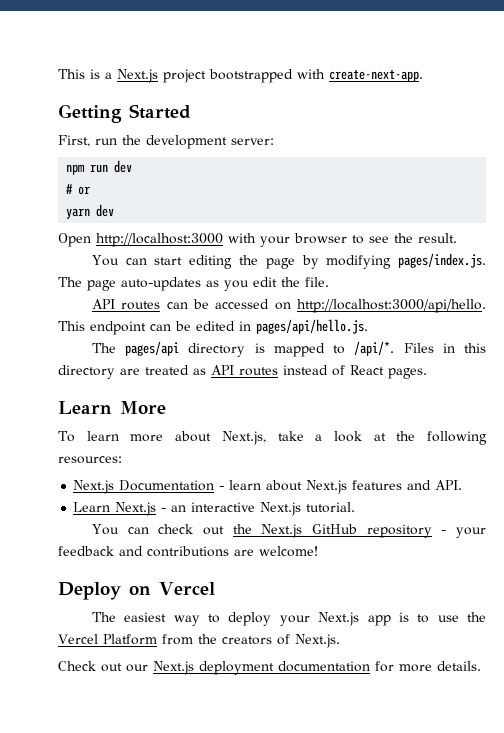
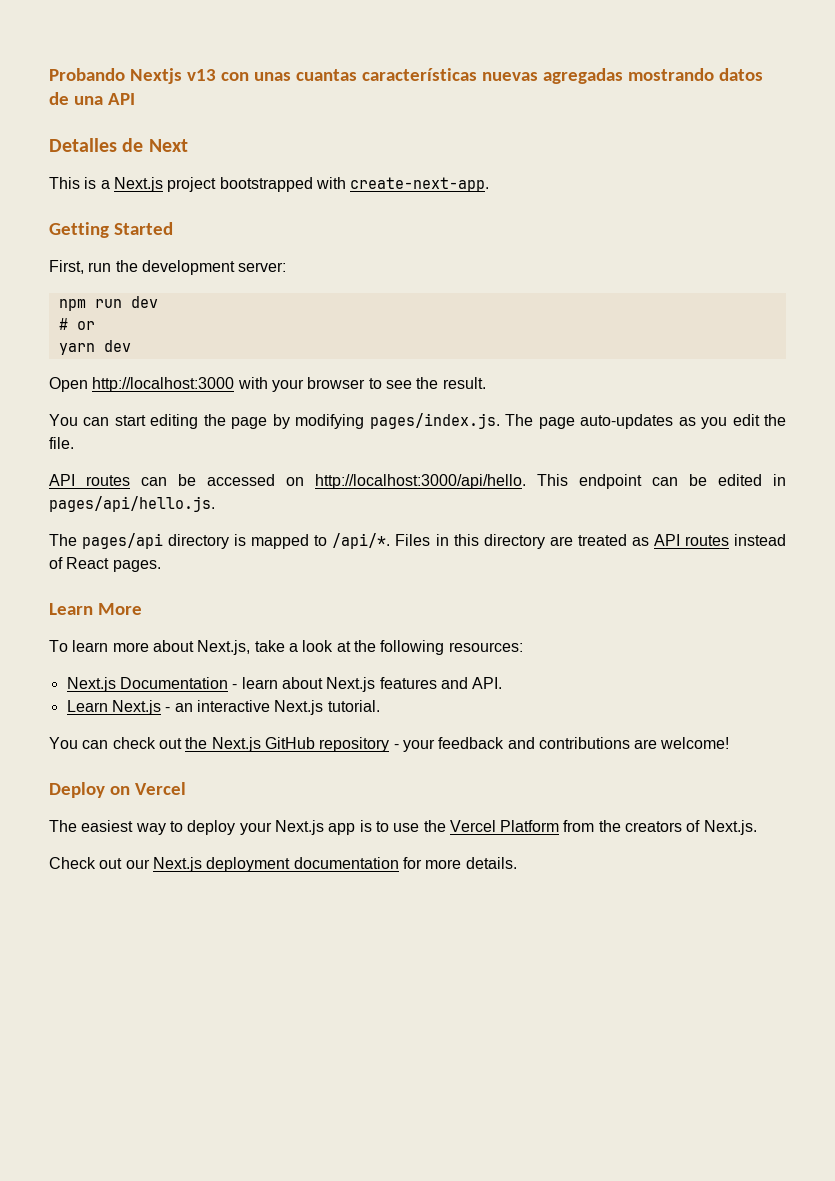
+ Probando Nextjs v13 con unas cuantas características nuevas agregadas mostrando datos de una API
+ Detalles de Next

